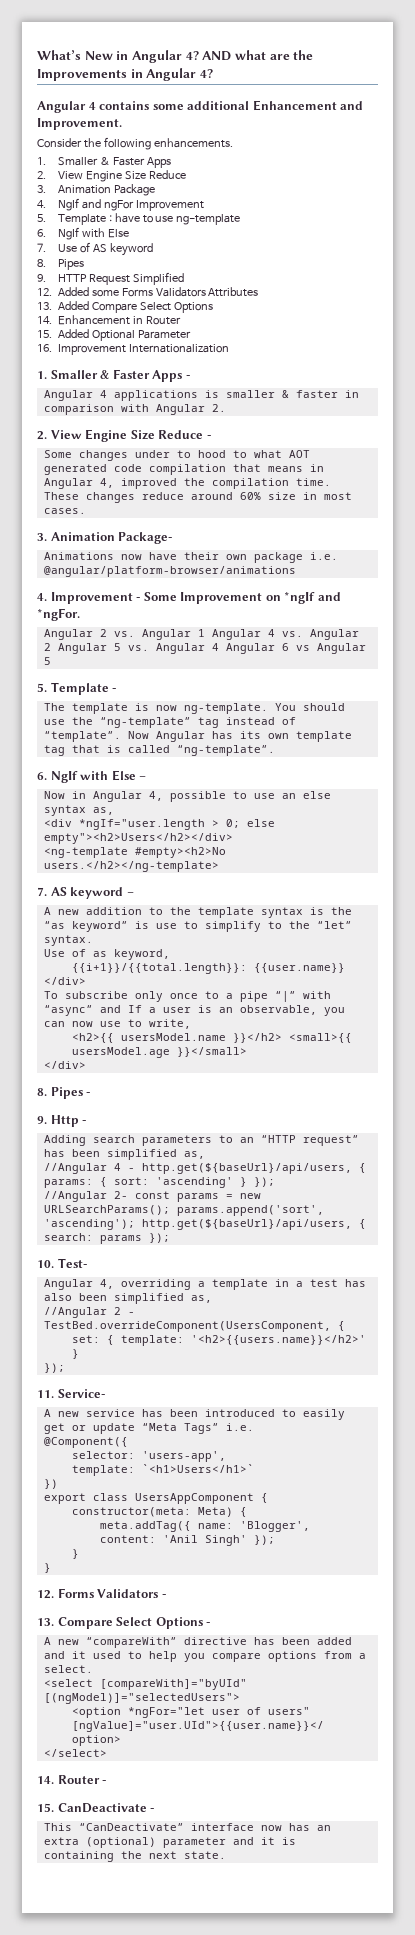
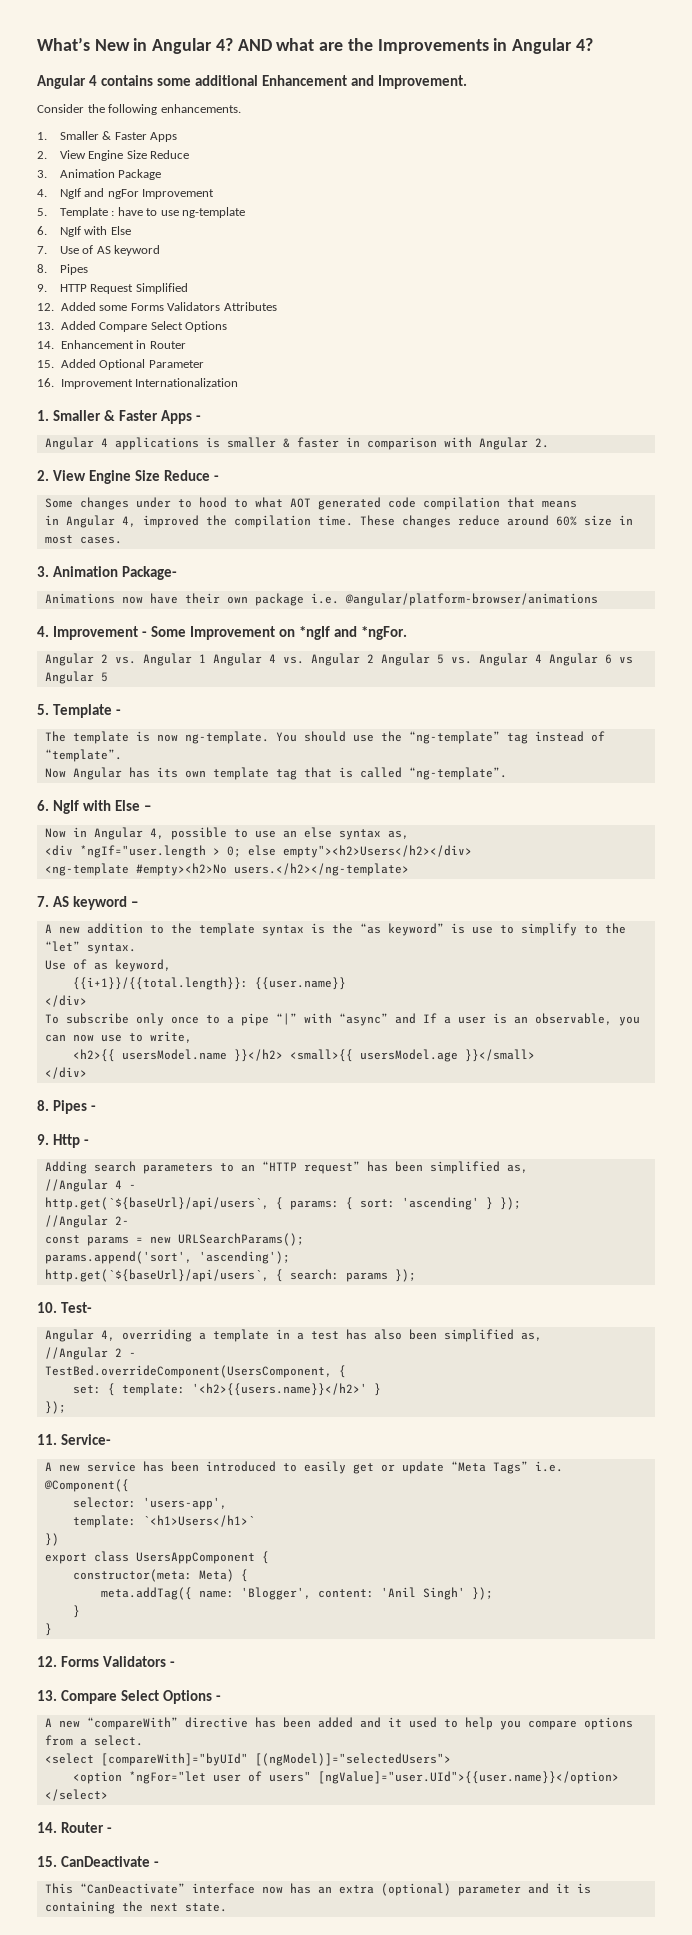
- Some changes under to hood to what AOT generated code compilation that means in Angular 4, improved the compilation time.
+ Some changes under to hood to what AOT generated code compilation that means
+ in Angular 4, improved the compilation time.
- You should use the “ng-template” tag instead of “template”. Now Angular has its own template tag that is called “ng-template”.
+ You should use the “ng-template” tag instead of “template”.
+ Now Angular has its own template tag that is called “ng-template”.
- //Angular 4 - http.get(${baseUrl}/api/users, { params: { sort: 'ascending' } });
+ //Angular 4 -
+ http.get(`${baseUrl}/api/users`, { params: { sort: 'ascending' } });
- //Angular 2- const params = new URLSearchParams(); params.append('sort', 'ascending'); http.get(${baseUrl}/api/users, { search: params });
+ //Angular 2-
+ const params = new URLSearchParams();
+ params.append('sort', 'ascending');
+ http.get(`${baseUrl}/api/users`, { search: params });

